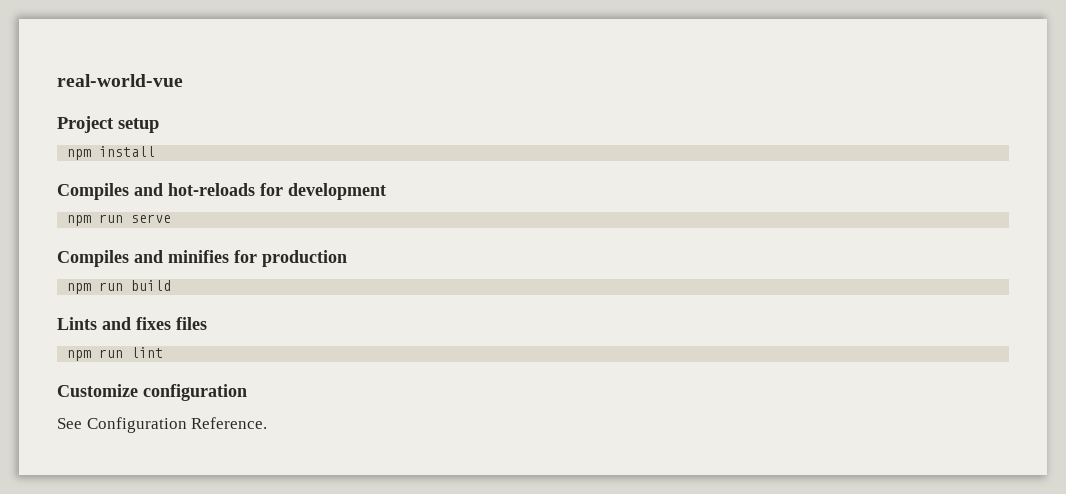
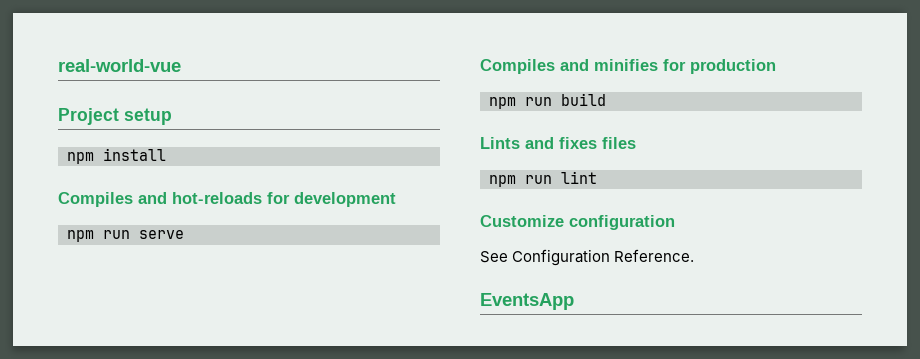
+ EventsApp

